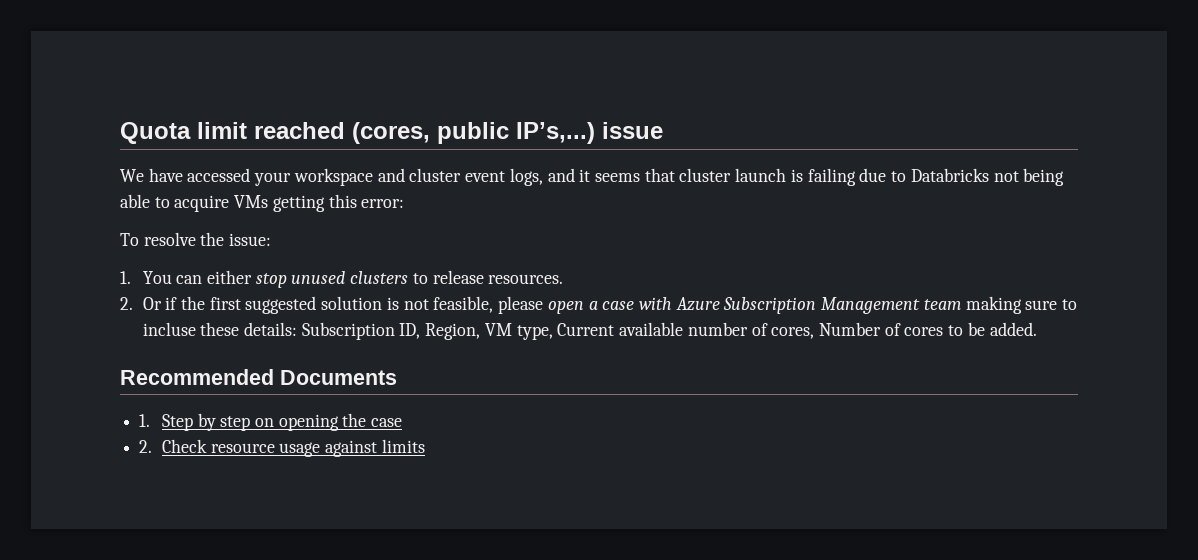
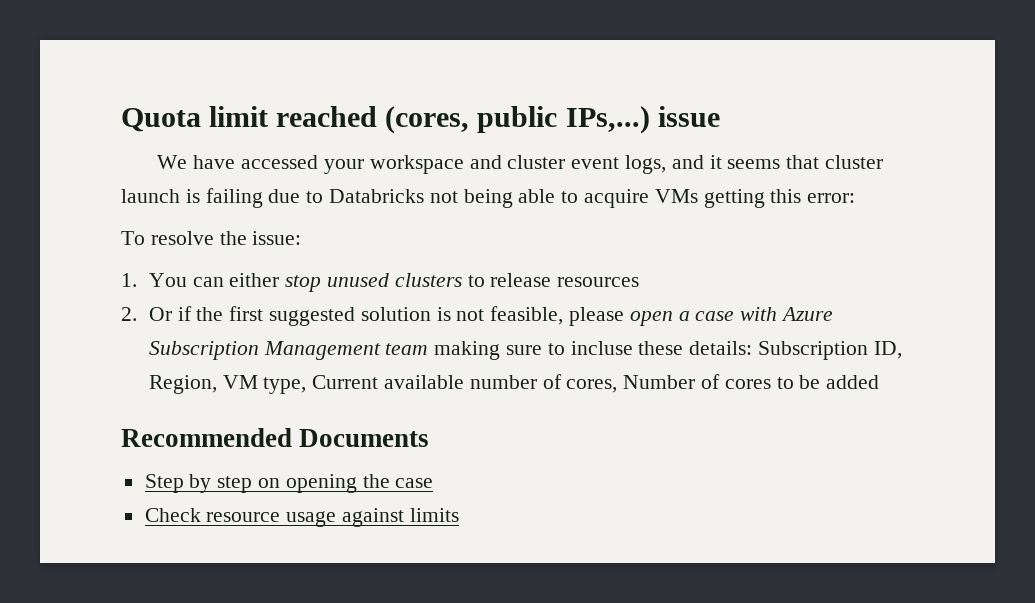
- Quota limit reached (cores, public IP’s,...) issue
+ Quota limit reached (cores, public IPs,...) issue
- 1. You can either stop unused clusters to release resources.
+ 1. You can either stop unused clusters to release resources
- 2. Or if the first suggested solution is not feasible, please open a case with Azure Subscription Management team making sure to incluse these details: Subscription ID, Region, VM type, Current available number of cores, Number of cores to be added.
+ 2. Or if the first suggested solution is not feasible, please open a case with Azure Subscription Management team making sure to incluse these details: Subscription ID, Region, VM type, Current available number of cores, Number of cores to be added
- 1. Step by step on opening the case
+ Step by step on opening the case
- 2. Check resource usage against limits
+ Check resource usage against limits

